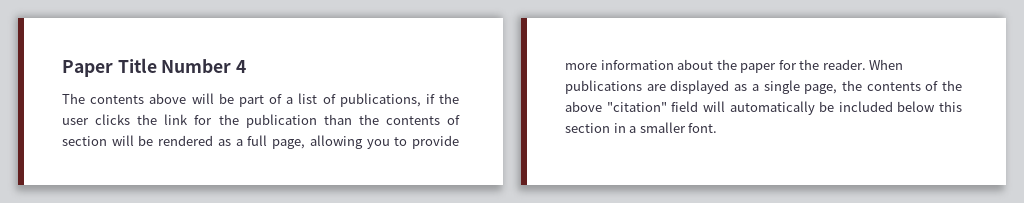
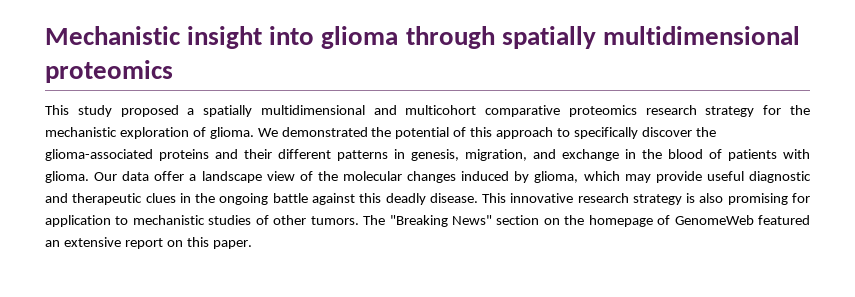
- Paper Title Number 4
- The contents above will be part of a list of publications, if the user clicks the link for the publication than the contents of section will be rendered as a full page, allowing you to provide more information about the paper for the reader. When publications are displayed as a single page, the contents of the above "citation" field will automatically be included below this section in a smaller font.
+ Mechanistic insight into glioma through spatially multidimensional proteomics
+ This study proposed a spatially multidimensional and multicohort comparative proteomics research strategy for the mechanistic exploration of glioma. We demonstrated the potential of this approach to specifically discover the glioma-associated proteins and their different patterns in genesis, migration, and exchange in the blood of patients with glioma. Our data offer a landscape view of the molecular changes induced by glioma, which may provide useful diagnostic and therapeutic clues in the ongoing battle against this deadly disease. This innovative research strategy is also promising for application to mechanistic studies of other tumors. The "Breaking News" section on the homepage of GenomeWeb featured an extensive report on this paper.

